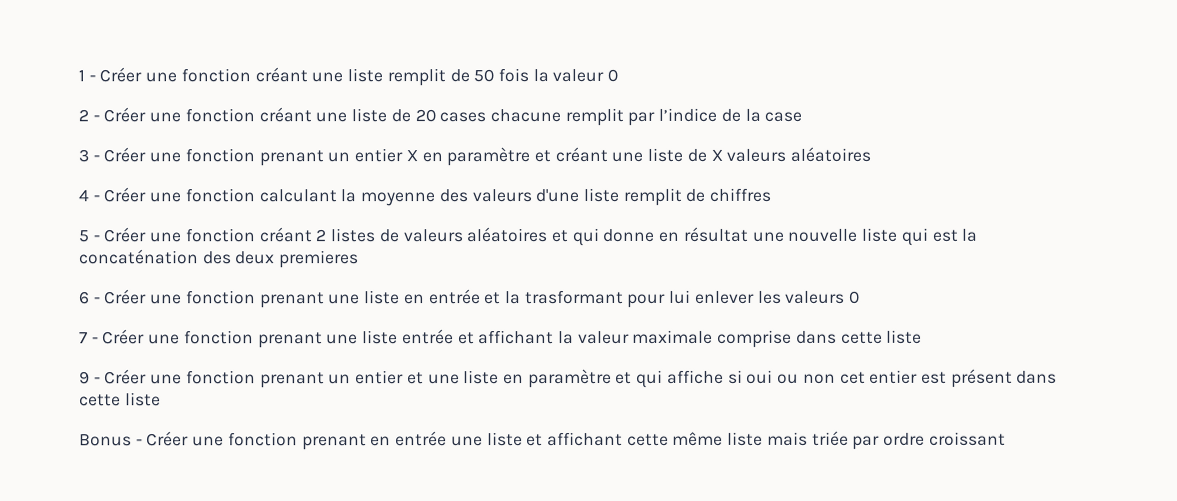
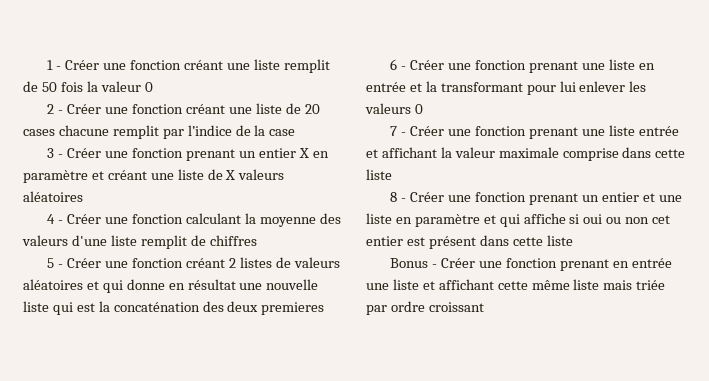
- 6 - Créer une fonction prenant une liste en entrée et la trasformant pour lui enlever les valeurs 0
+ 6 - Créer une fonction prenant une liste en entrée et la transformant pour lui enlever les valeurs 0
- 9 - Créer une fonction prenant un entier et une liste en paramètre et qui affiche si oui ou non cet entier est présent dans cette liste
+ 8 - Créer une fonction prenant un entier et une liste en paramètre et qui affiche si oui ou non cet entier est présent dans cette liste

